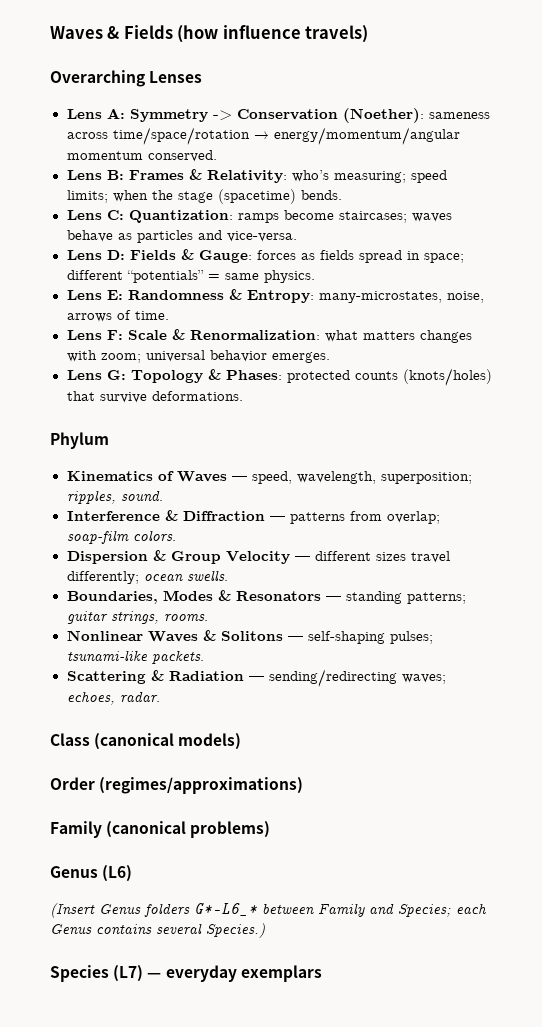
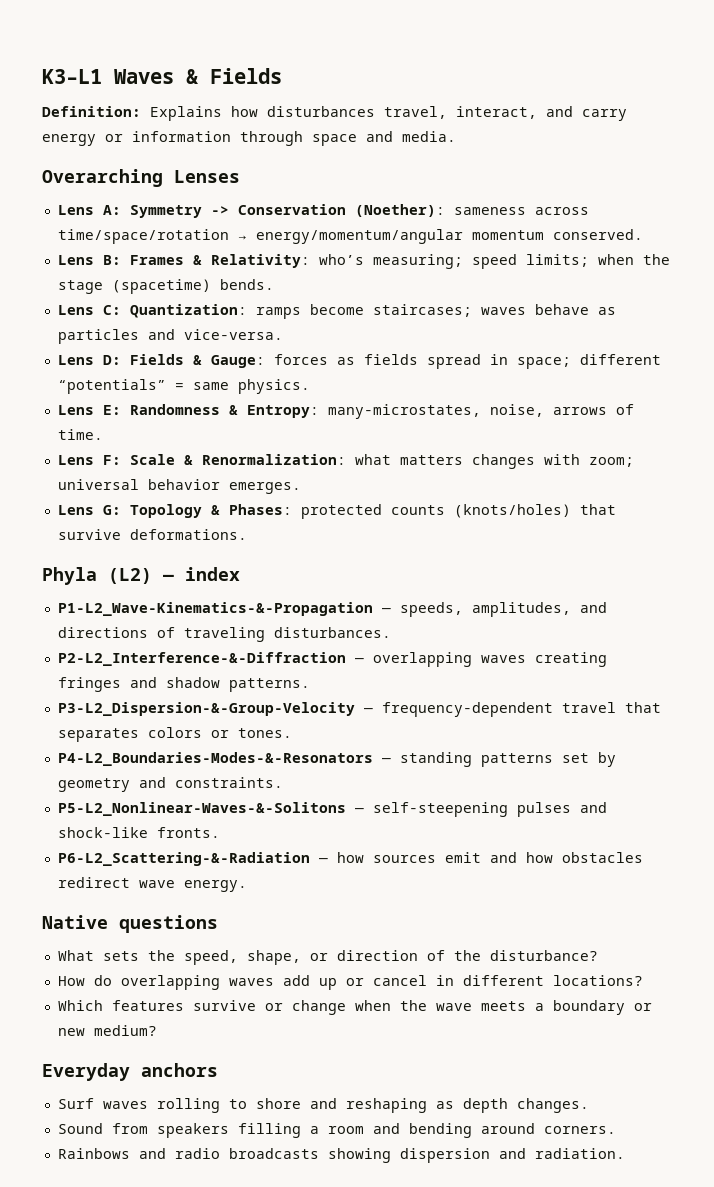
- Waves & Fields (how influence travels)
+ K3–L1 Waves & Fields
+ Definition: Explains how disturbances travel, interact, and carry energy or information through space and media.
- Phylum
- Kinematics of Waves — speed, wavelength, superposition; ripples, sound.
- Interference & Diffraction — patterns from overlap; soap-film colors.
- Dispersion & Group Velocity — different sizes travel differently; ocean swells.
- Boundaries, Modes & Resonators — standing patterns; guitar strings, rooms.
- Nonlinear Waves & Solitons — self-shaping pulses; tsunami-like packets.
- Scattering & Radiation — sending/redirecting waves; echoes, radar.
- Class (canonical models)
- Order (regimes/approximations)
- Family (canonical problems)
- Genus (L6)
- (Insert Genus folders G*-L6_* between Family and Species; each Genus contains several Species.)
- Species (L7) — everyday exemplars
+ Phyla (L2) — index
+ P1-L2_Wave-Kinematics-&-Propagation — speeds, amplitudes, and directions of traveling disturbances.
+ P2-L2_Interference-&-Diffraction — overlapping waves creating fringes and shadow patterns.
+ P3-L2_Dispersion-&-Group-Velocity — frequency-dependent travel that separates colors or tones.
+ P4-L2_Boundaries-Modes-&-Resonators — standing patterns set by geometry and constraints.
+ P5-L2_Nonlinear-Waves-&-Solitons — self-steepening pulses and shock-like fronts.
+ P6-L2_Scattering-&-Radiation — how sources emit and how obstacles redirect wave energy.
+ Native questions
+ What sets the speed, shape, or direction of the disturbance?
+ How do overlapping waves add up or cancel in different locations?
+ Which features survive or change when the wave meets a boundary or new medium?
+ Everyday anchors
+ Surf waves rolling to shore and reshaping as depth changes.
+ Sound from speakers filling a room and bending around corners.
+ Rainbows and radio broadcasts showing dispersion and radiation.

